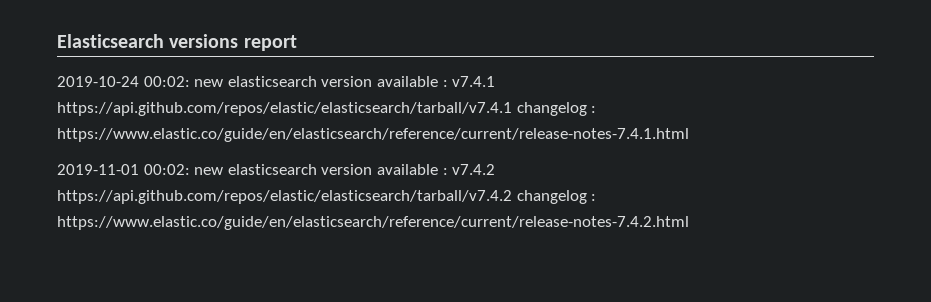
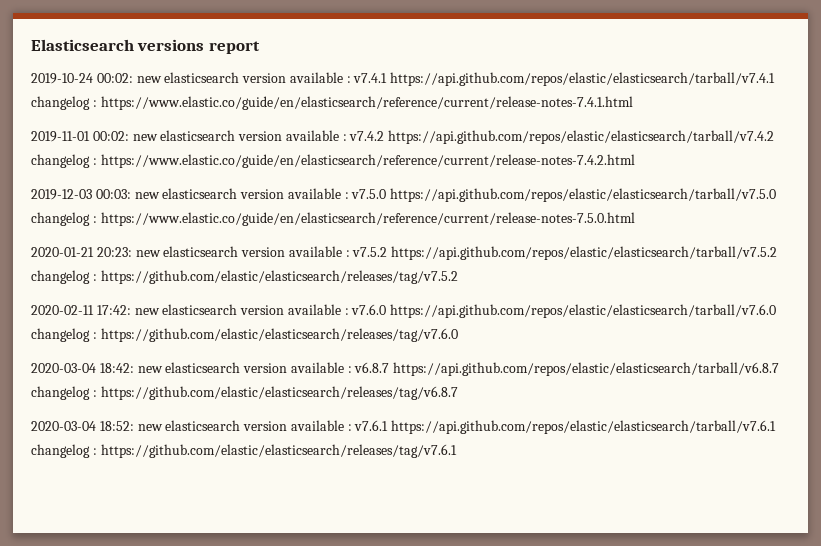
+ 2019-12-03 00:03: new elasticsearch version available : v7.5.0 https://api.github.com/repos/elastic/elasticsearch/tarball/v7.5.0 changelog : https://www.elastic.co/guide/en/elasticsearch/reference/current/release-notes-7.5.0.html
+ 2020-01-21 20:23: new elasticsearch version available : v7.5.2 https://api.github.com/repos/elastic/elasticsearch/tarball/v7.5.2 changelog : https://github.com/elastic/elasticsearch/releases/tag/v7.5.2
+ 2020-02-11 17:42: new elasticsearch version available : v7.6.0 https://api.github.com/repos/elastic/elasticsearch/tarball/v7.6.0 changelog : https://github.com/elastic/elasticsearch/releases/tag/v7.6.0
+ 2020-03-04 18:42: new elasticsearch version available : v6.8.7 https://api.github.com/repos/elastic/elasticsearch/tarball/v6.8.7 changelog : https://github.com/elastic/elasticsearch/releases/tag/v6.8.7
+ 2020-03-04 18:52: new elasticsearch version available : v7.6.1 https://api.github.com/repos/elastic/elasticsearch/tarball/v7.6.1 changelog : https://github.com/elastic/elasticsearch/releases/tag/v7.6.1

